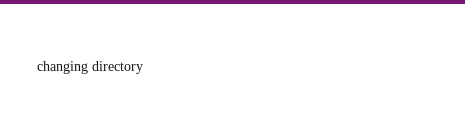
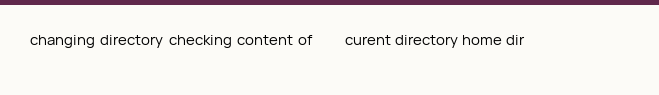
- changing directory
+ changing directory checking content of curent directory home dir

